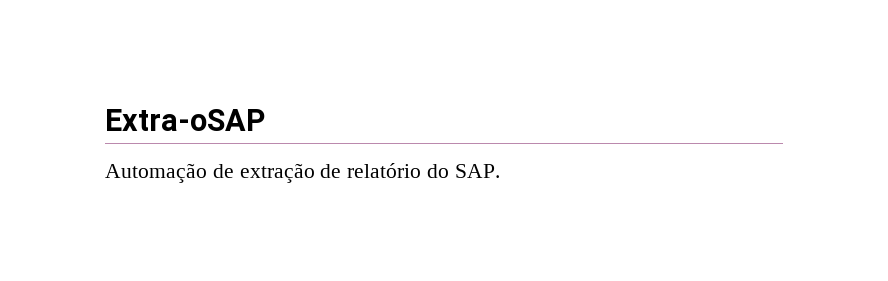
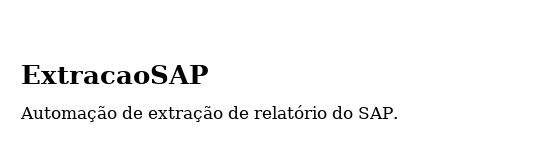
- Extra-oSAP
+ ExtracaoSAP

